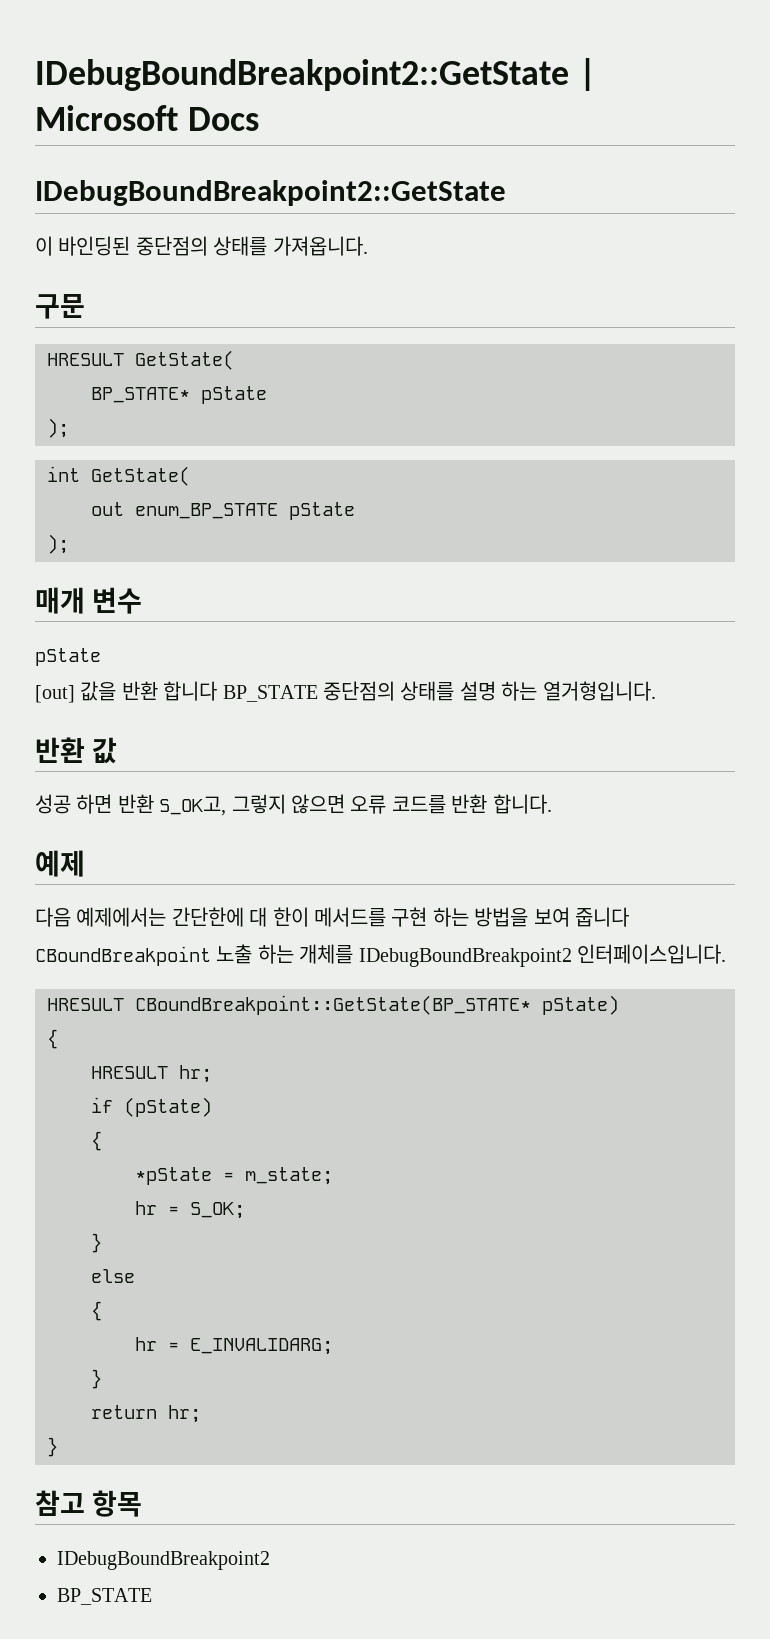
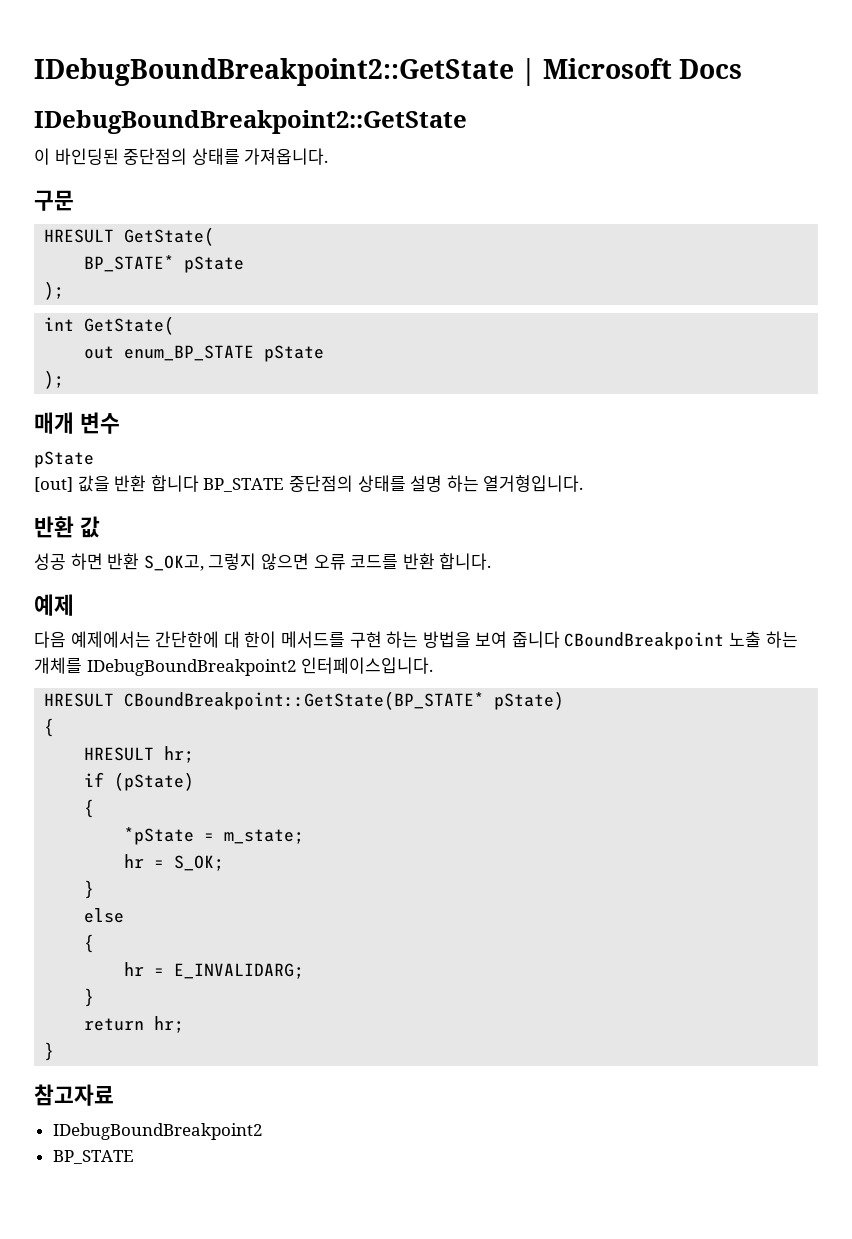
- 참고 항목
+ 참고자료

